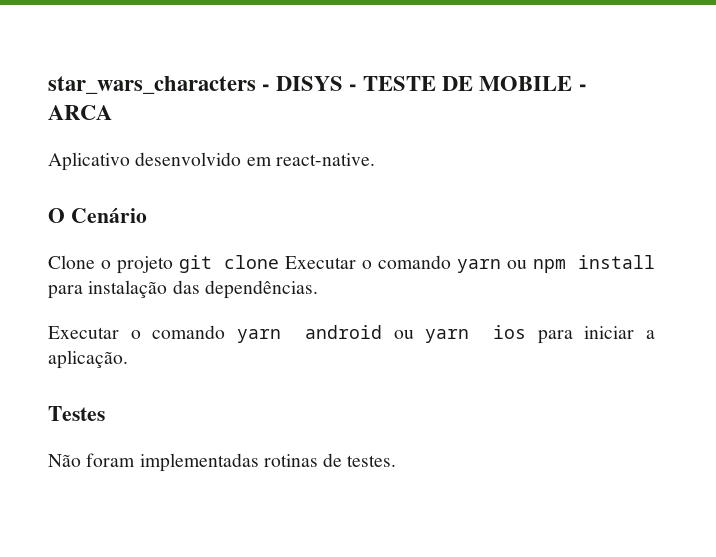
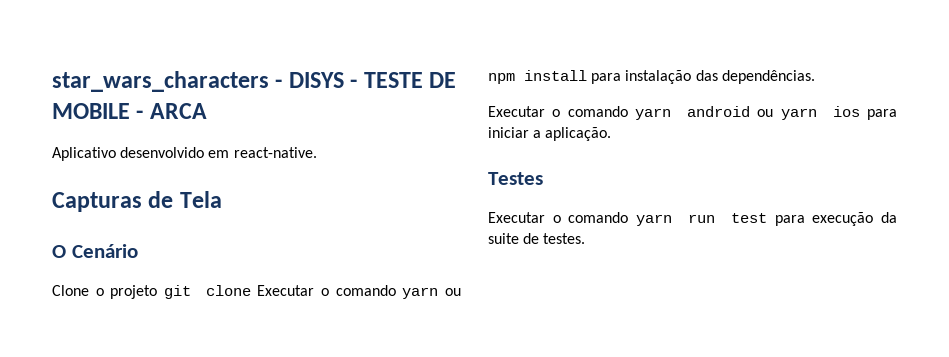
+ Capturas de Tela
- Não foram implementadas rotinas de testes.
+ Executar o comando yarn run test para execução da suite de testes.

